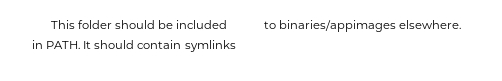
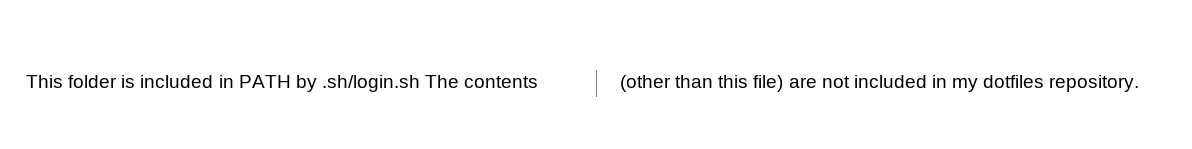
- This folder should be included in PATH. It should contain symlinks to binaries/appimages elsewhere.
+ This folder is included in PATH by .sh/login.sh The contents (other than this file) are not included in my dotfiles repository.

